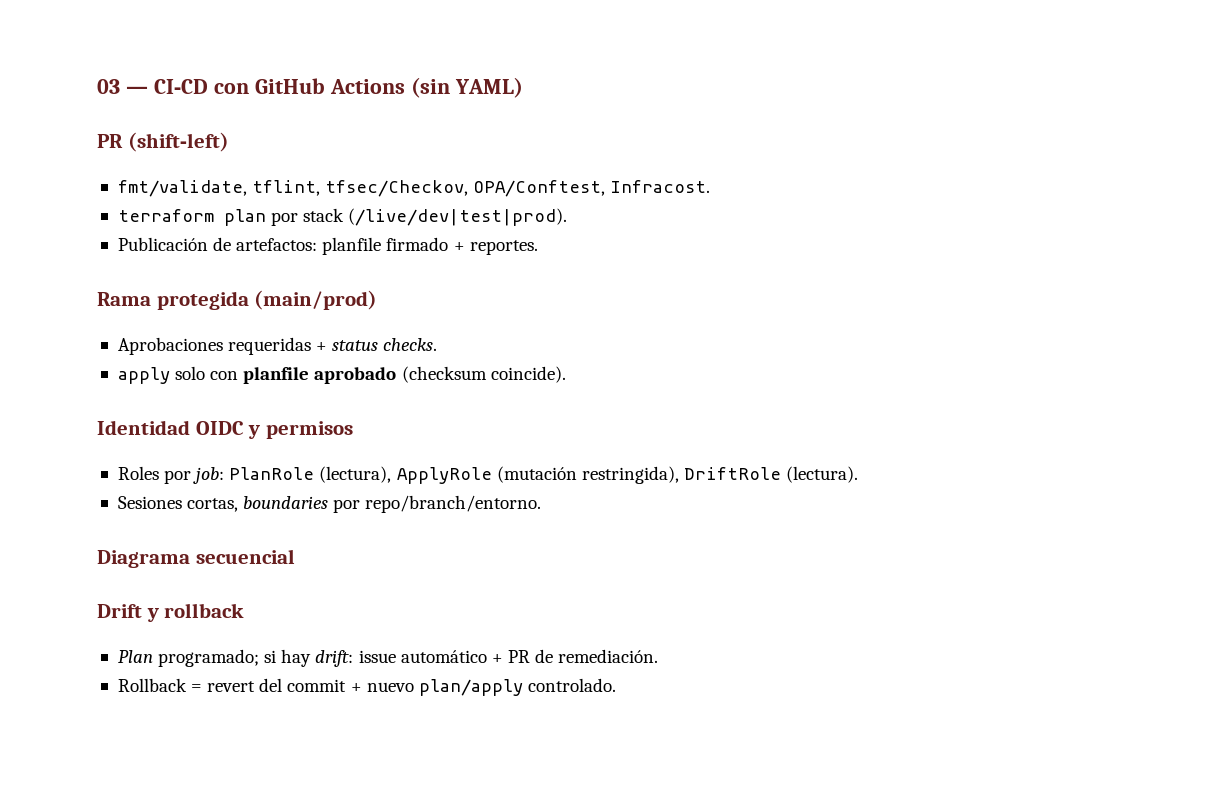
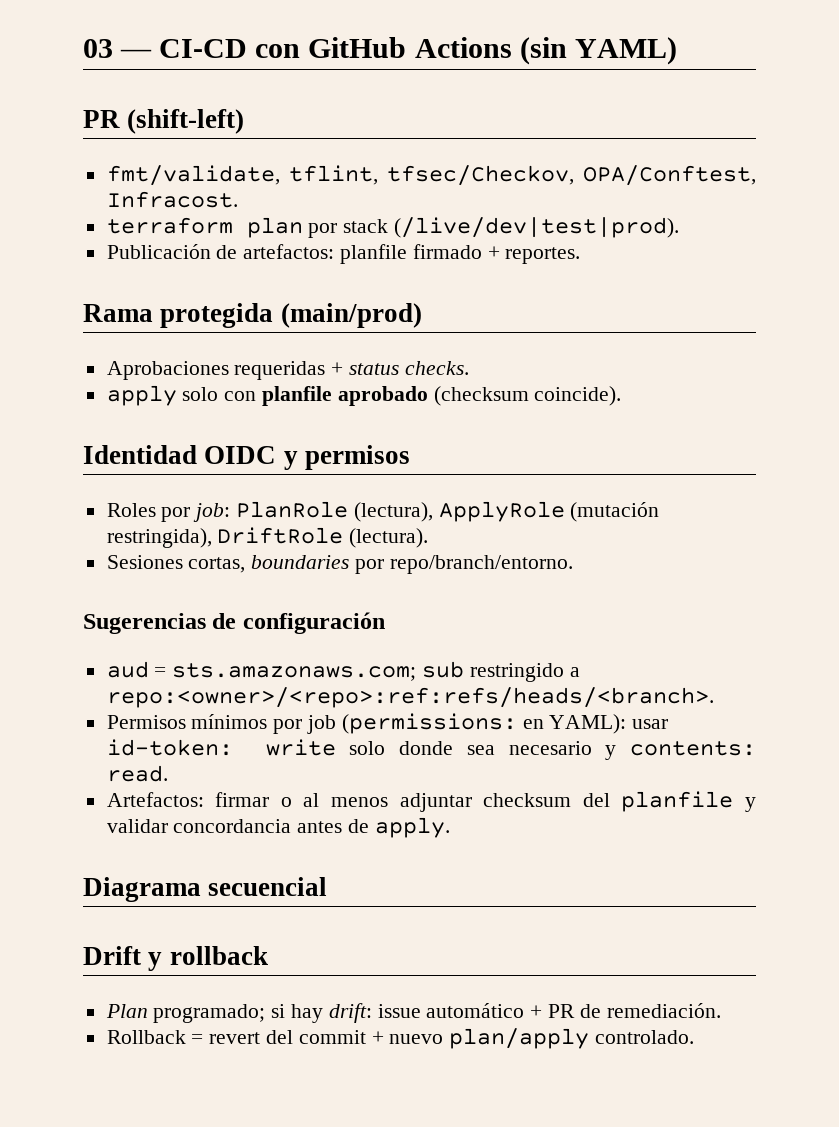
+ Sugerencias de configuración
+ aud = sts.amazonaws.com; sub restringido a repo:<owner>/<repo>:ref:refs/heads/<branch>.
+ Permisos mínimos por job (permissions: en YAML): usar id-token: write solo donde sea necesario y contents: read.
+ Artefactos: firmar o al menos adjuntar checksum del planfile y validar concordancia antes de apply.

